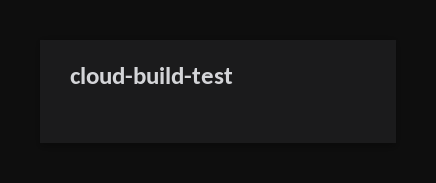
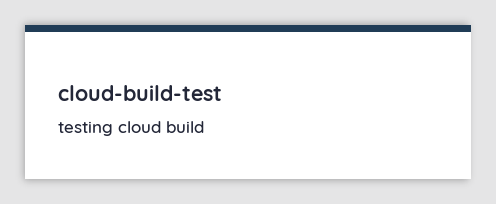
+ testing cloud build

